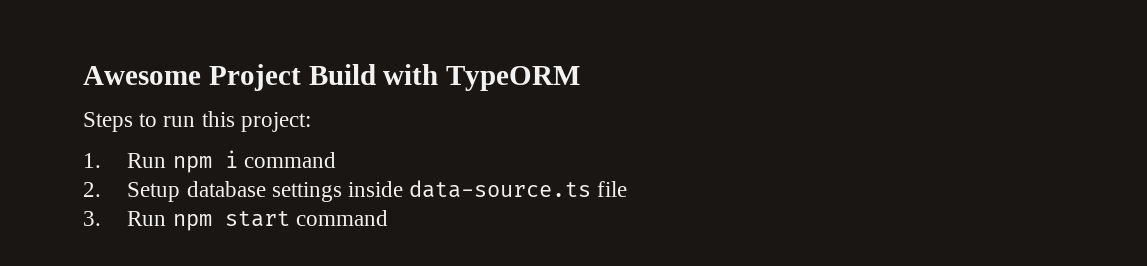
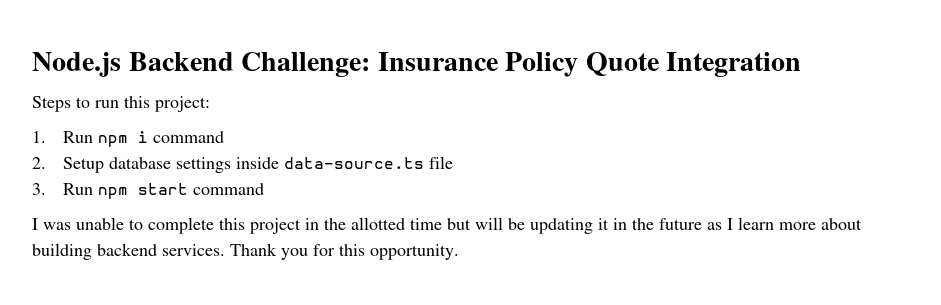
- Awesome Project Build with TypeORM
+ Node.js Backend Challenge: Insurance Policy Quote Integration
+ I was unable to complete this project in the allotted time but will be updating it in the future as I learn more about building backend services. Thank you for this opportunity.

